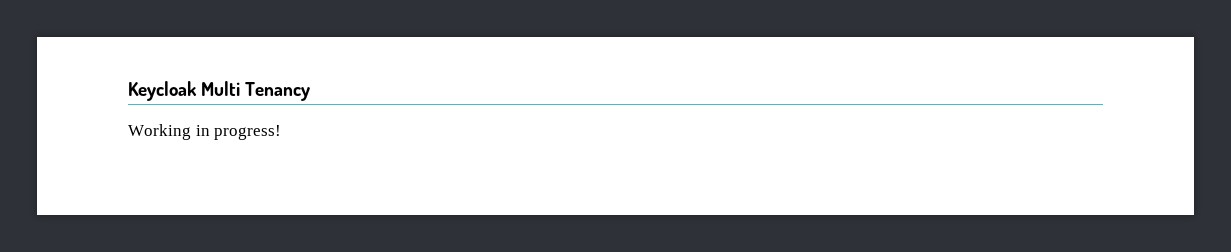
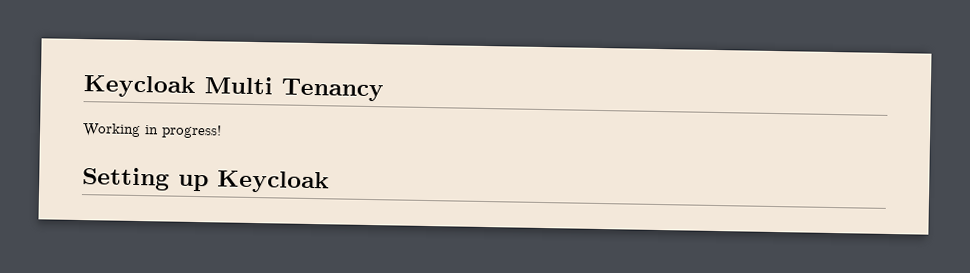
+ Setting up Keycloak

